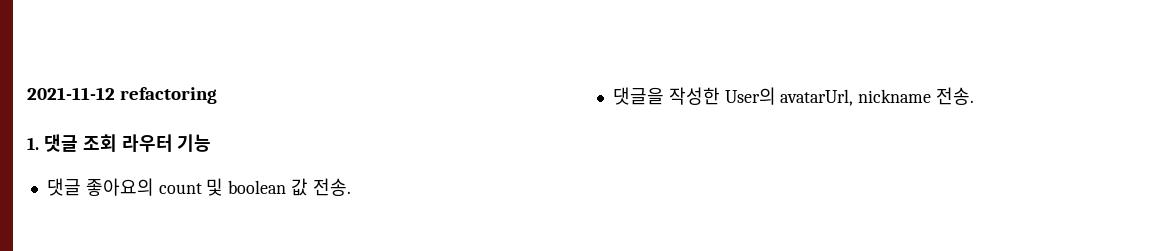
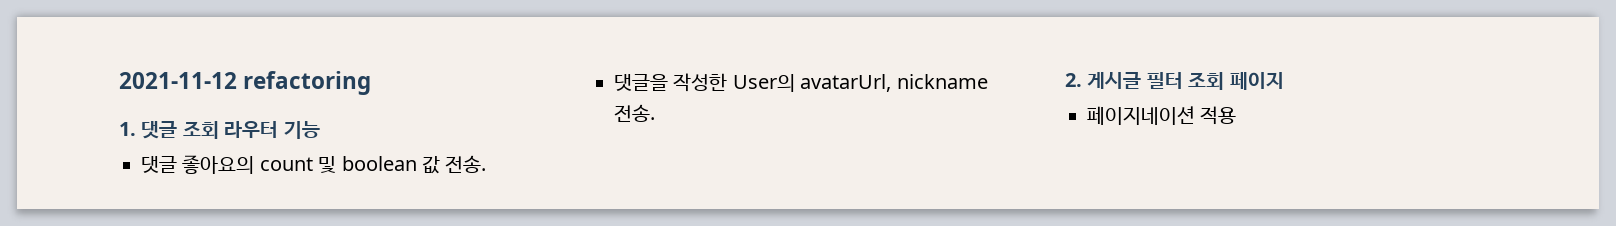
+ 2. 게시글 필터 조회 페이지
+ 페이지네이션 적용

